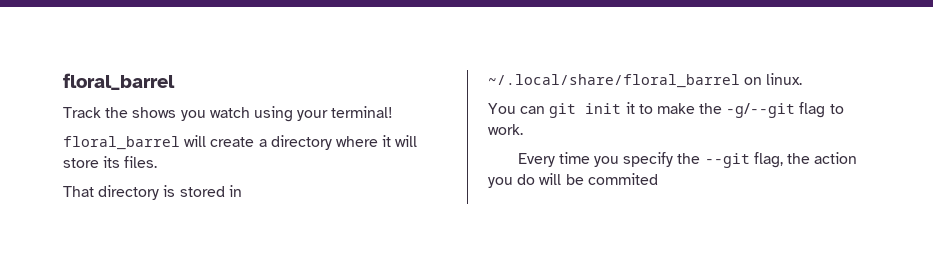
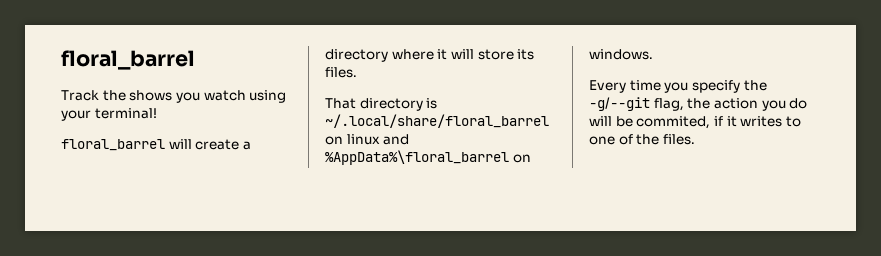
- That directory is stored in ~/.local/share/floral_barrel on linux.
- You can git init it to make the -g/--git flag to work.
+ That directory is ~/.local/share/floral_barrel on linux and %AppData%\floral_barrel on windows.
- Every time you specify the --git flag, the action you do will be commited
+ Every time you specify the -g/--git flag, the action you do will be commited, if it writes to one of the files.

